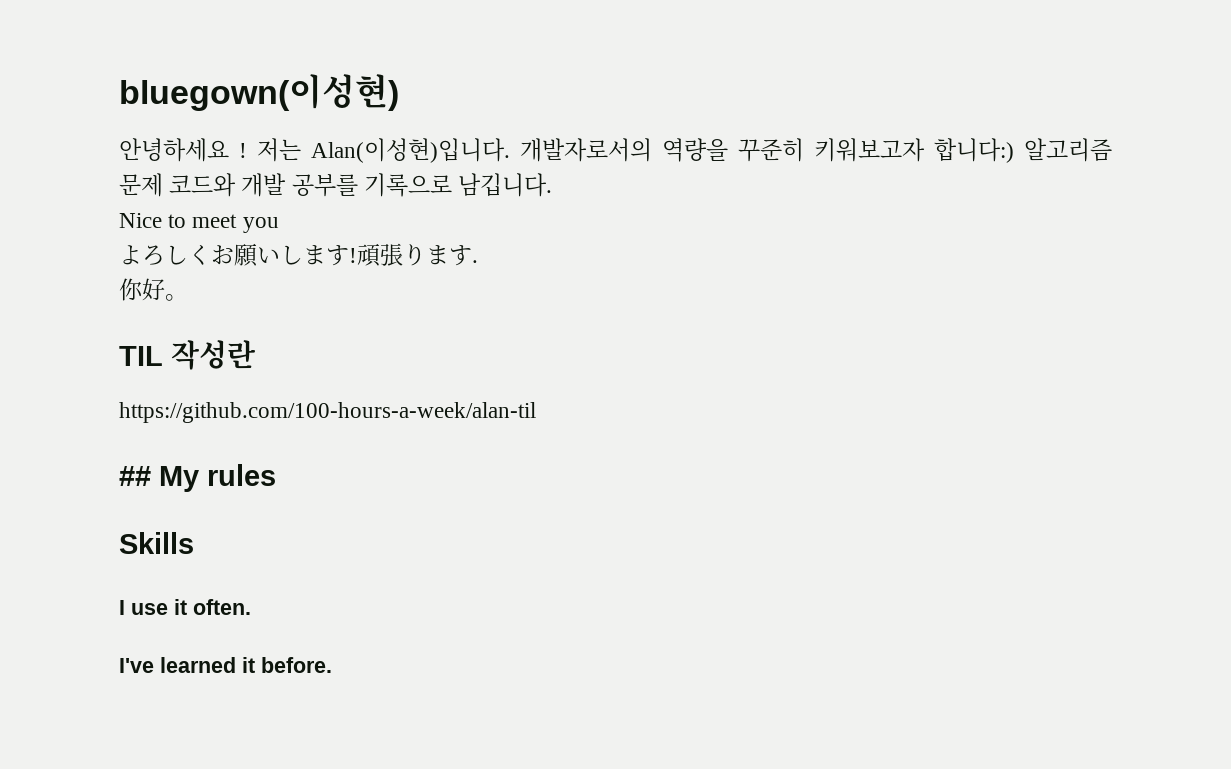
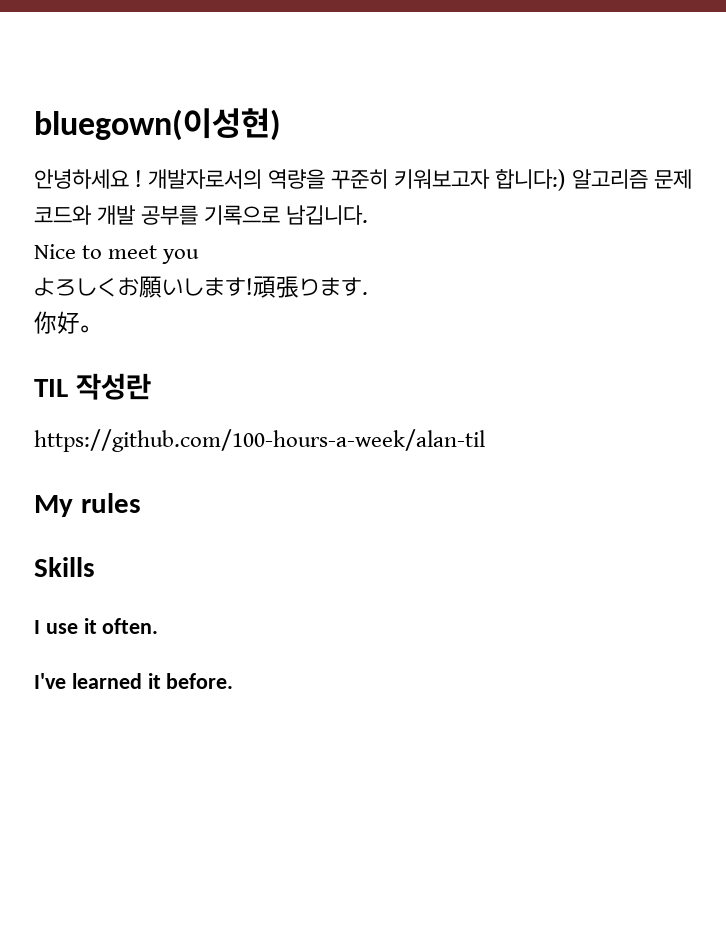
- 저는 Alan(이성현)입니다.
- ## My rules
+ My rules

